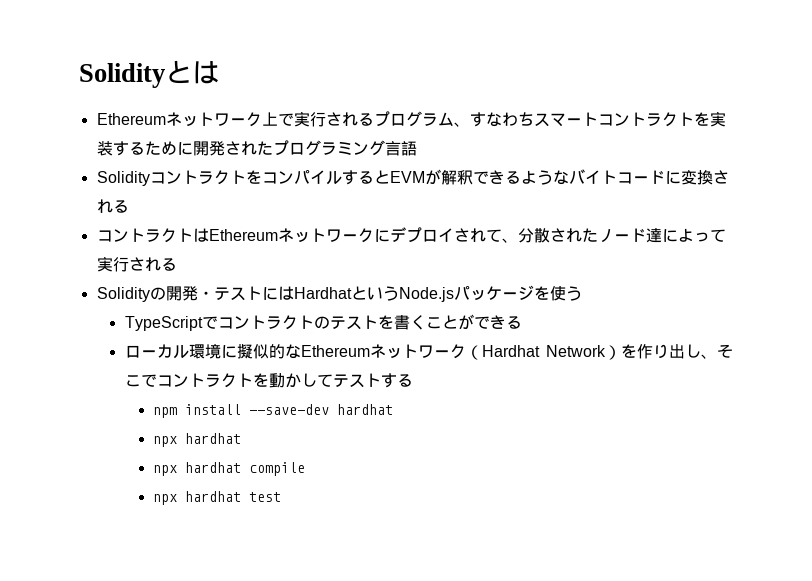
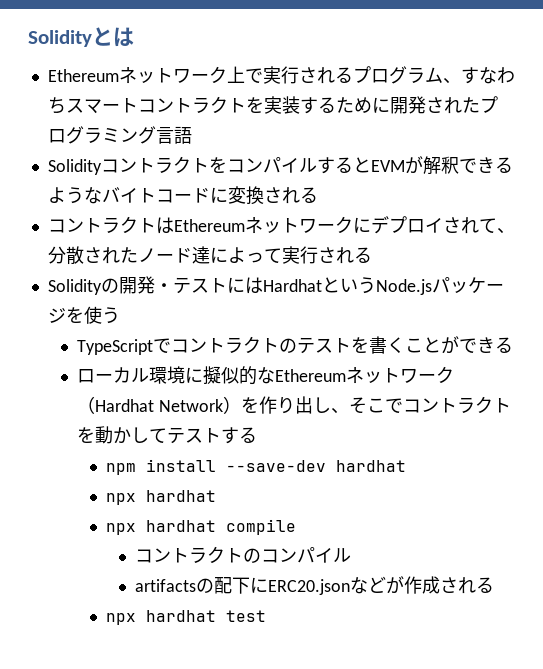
+ コントラクトのコンパイル
+ artifactsの配下にERC20.jsonなどが作成される

